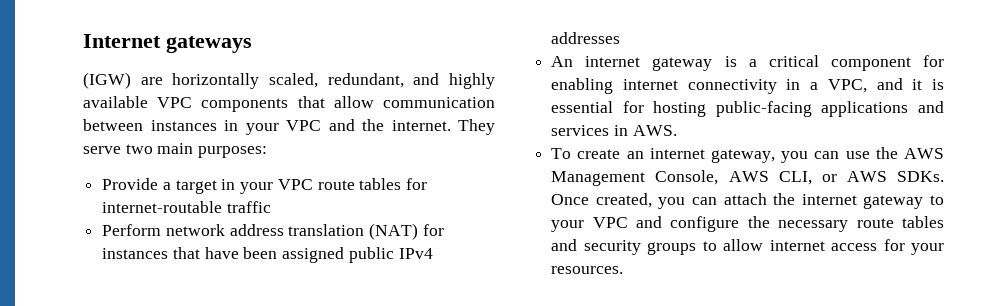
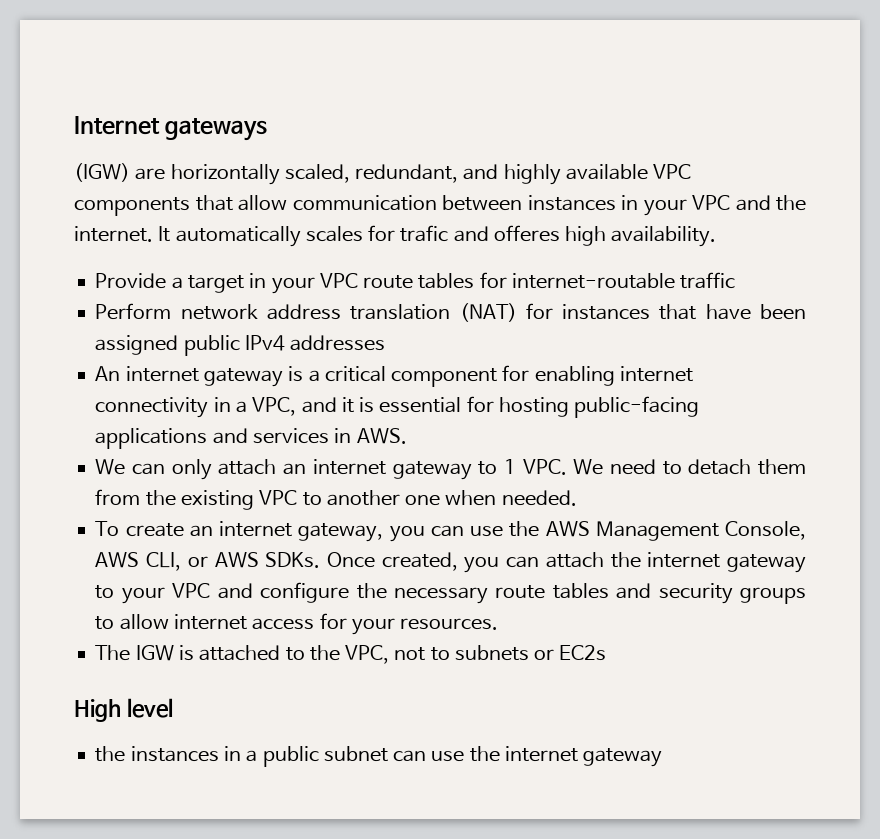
- They serve two main purposes:
+ It automatically scales for trafic and offeres high availability.
+ We can only attach an internet gateway to 1 VPC. We need to detach them from the existing VPC to another one when needed.
+ The IGW is attached to the VPC, not to subnets or EC2s
+ High level
+ the instances in a public subnet can use the internet gateway

